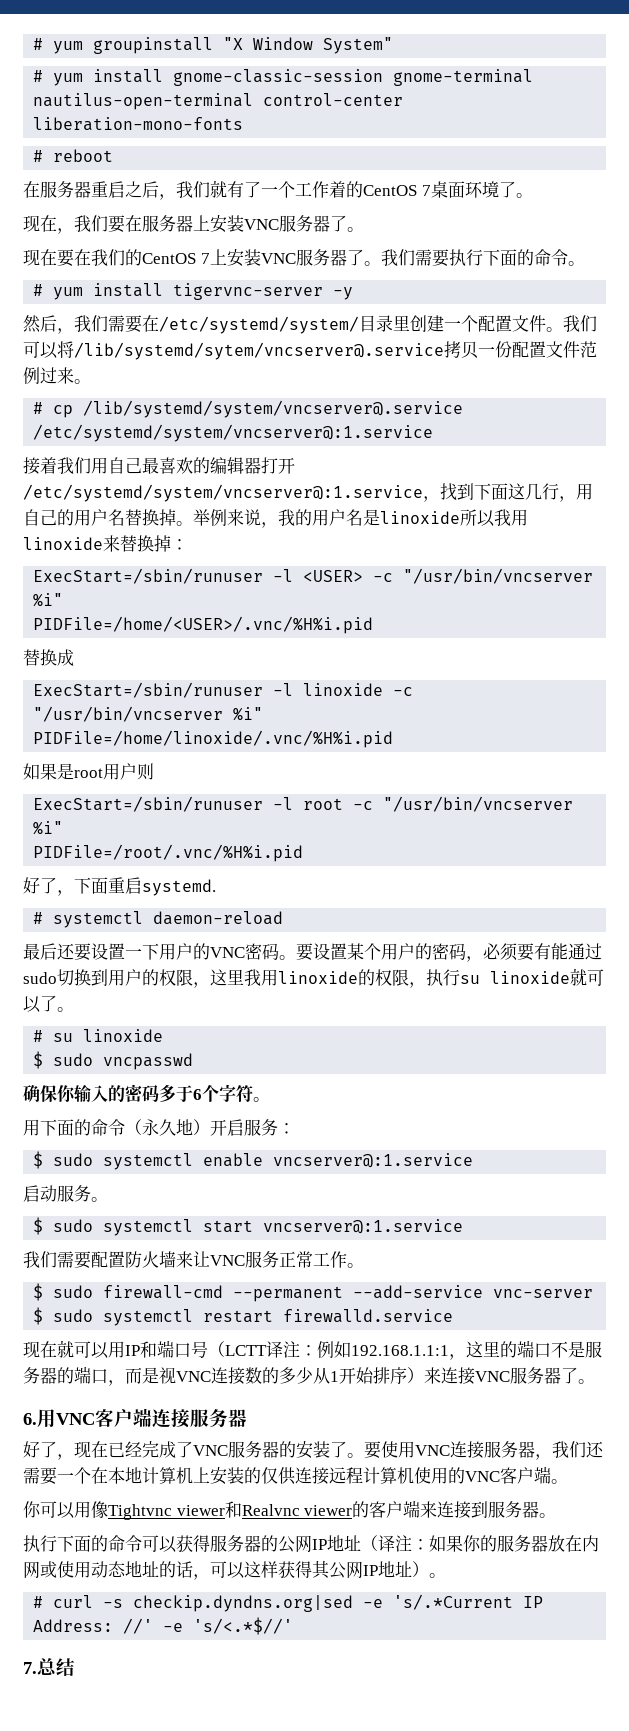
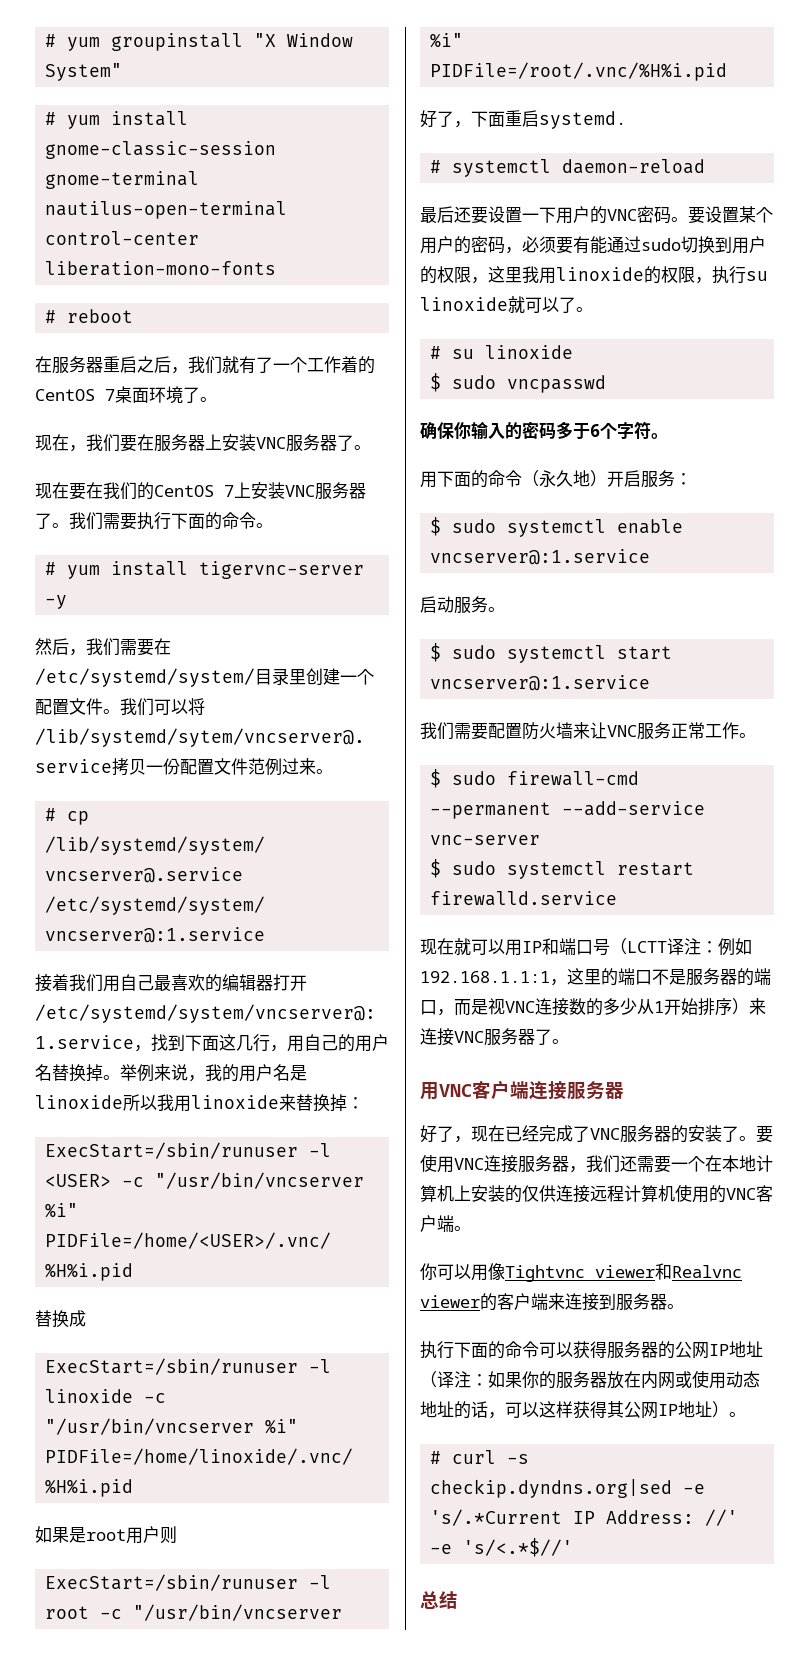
- 6.用VNC客户端连接服务器
+ 用VNC客户端连接服务器
- 7.总结
+ 总结

